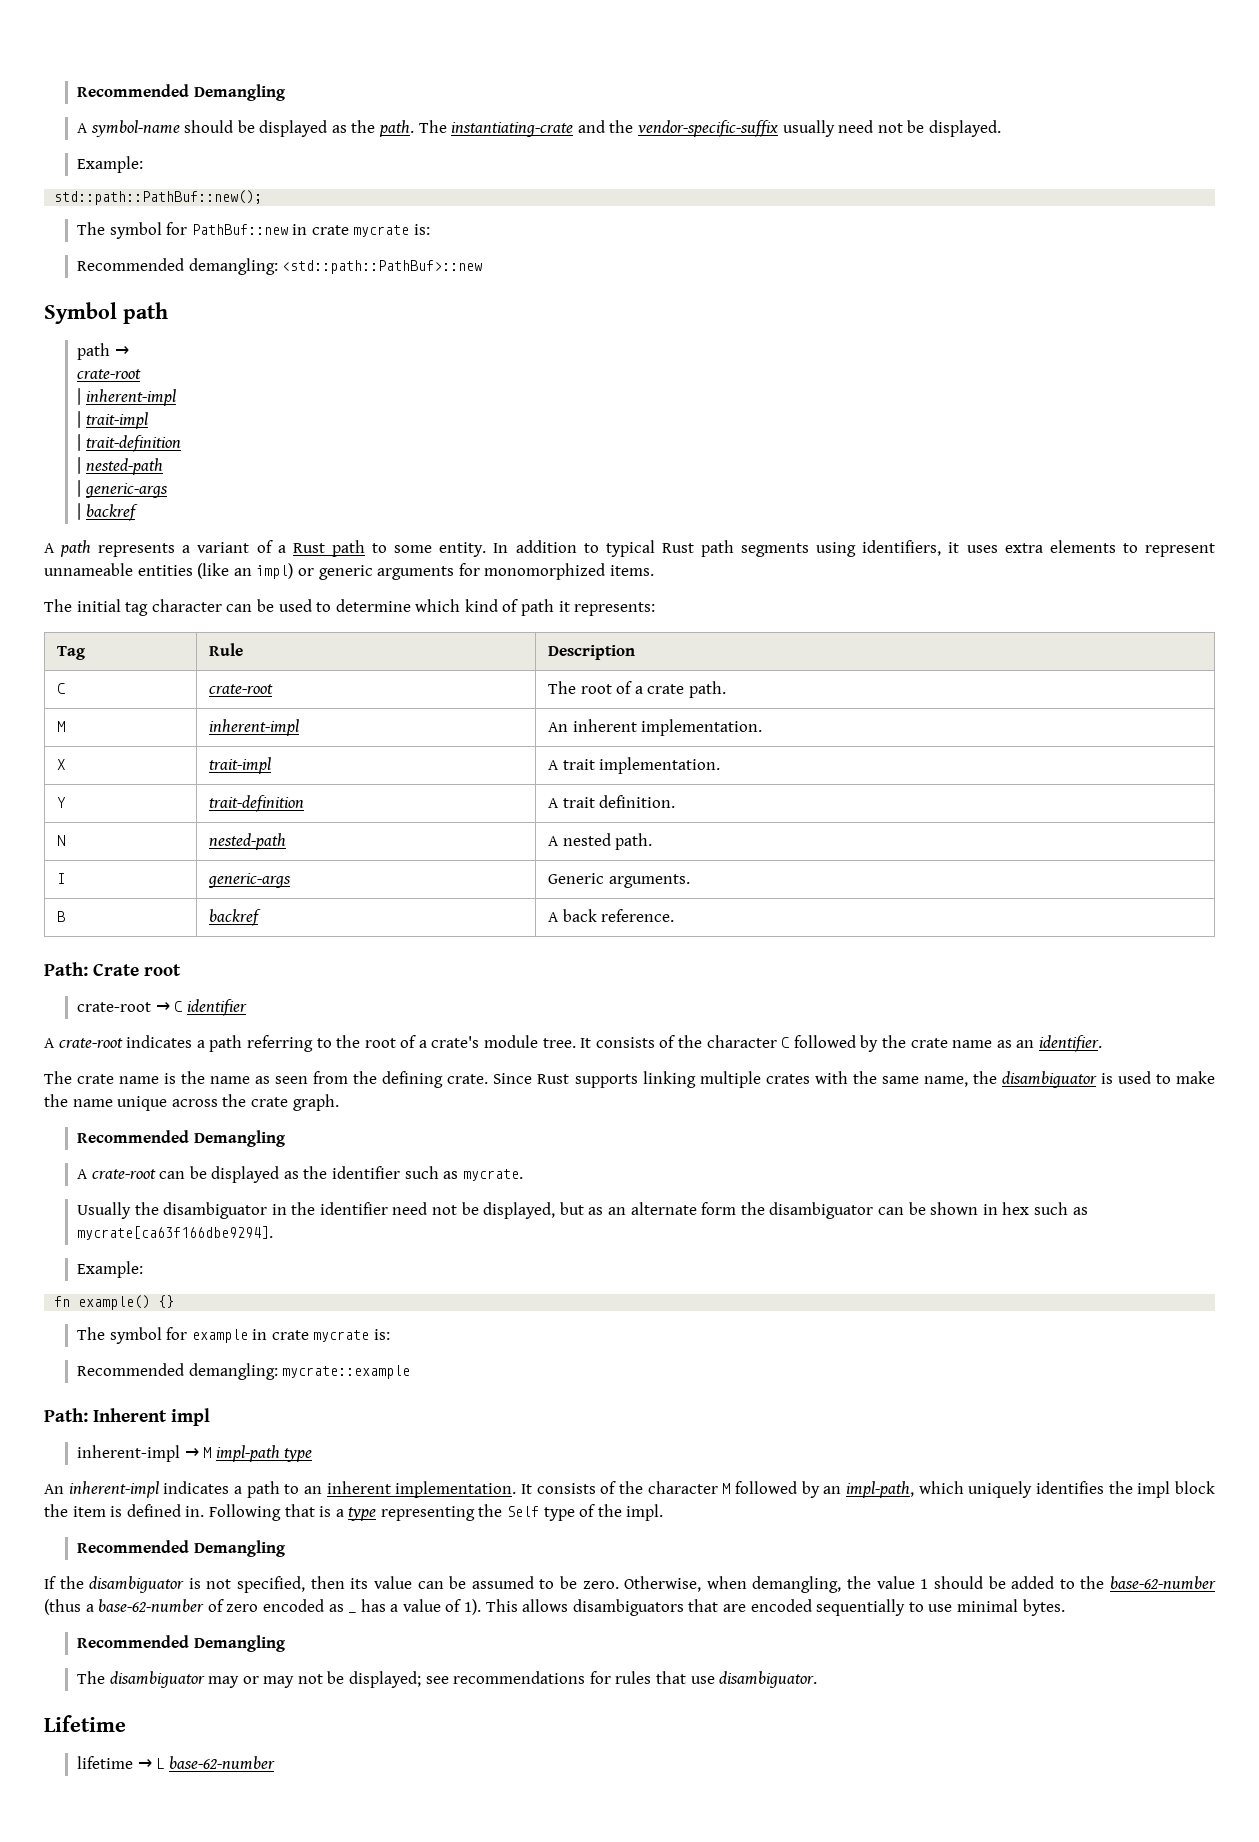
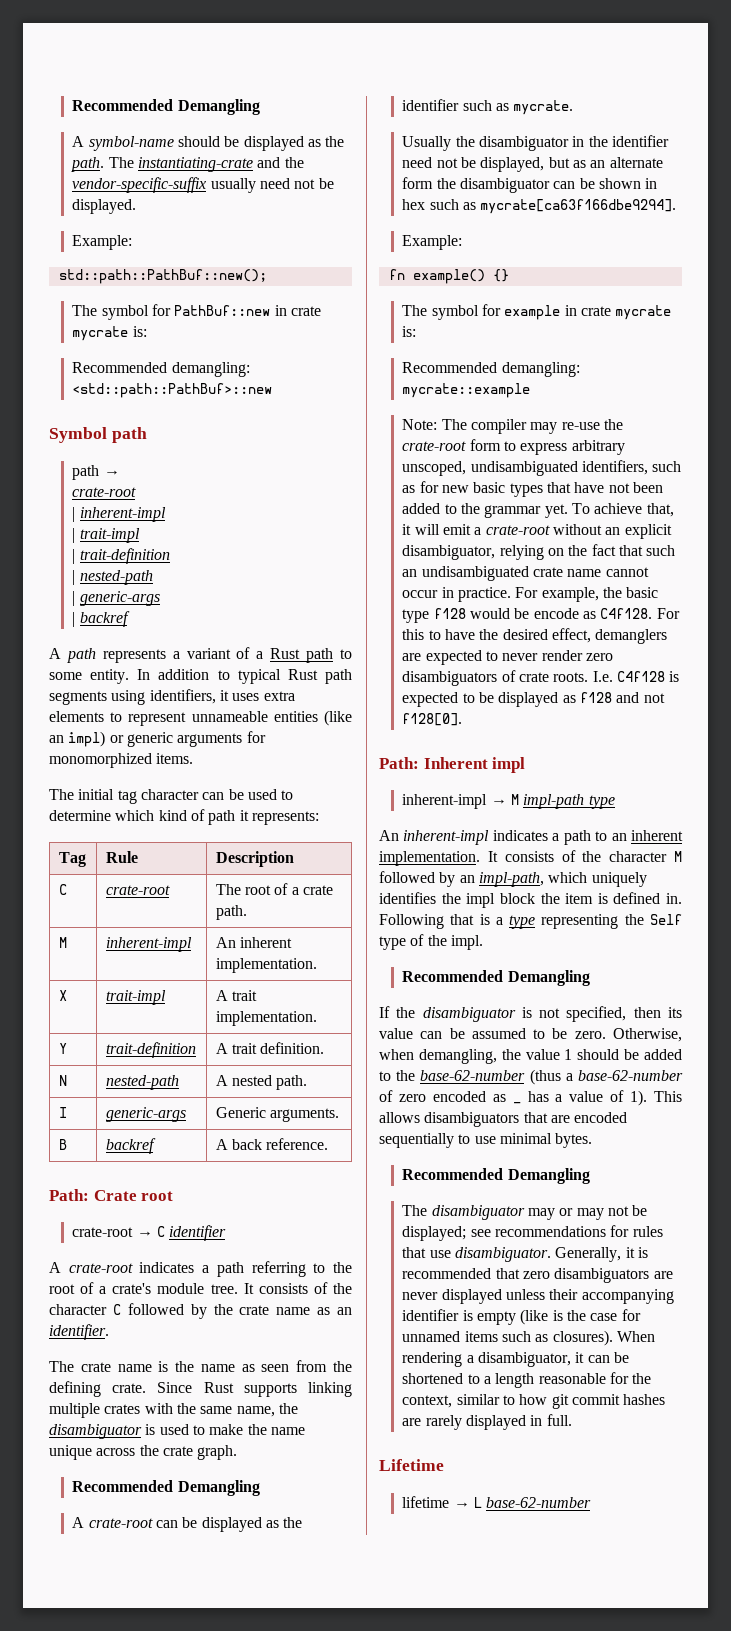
+ Note: The compiler may re-use the crate-root form to express arbitrary unscoped, undisambiguated identifiers, such as for new basic types that have not been added to the grammar yet. To achieve that, it will emit a crate-root without an explicit disambiguator, relying on the fact that such an undisambiguated crate name cannot occur in practice. For example, the basic type f128 would be encode as C4f128. For this to have the desired effect, demanglers are expected to never render zero disambiguators of crate roots. I.e. C4f128 is expected to be displayed as f128 and not f128[0].
+ Generally, it is recommended that zero disambiguators are never displayed unless their accompanying identifier is empty (like is the case for unnamed items such as closures). When rendering a disambiguator, it can be shortened to a length reasonable for the context, similar to how git commit hashes are rarely displayed in full.

